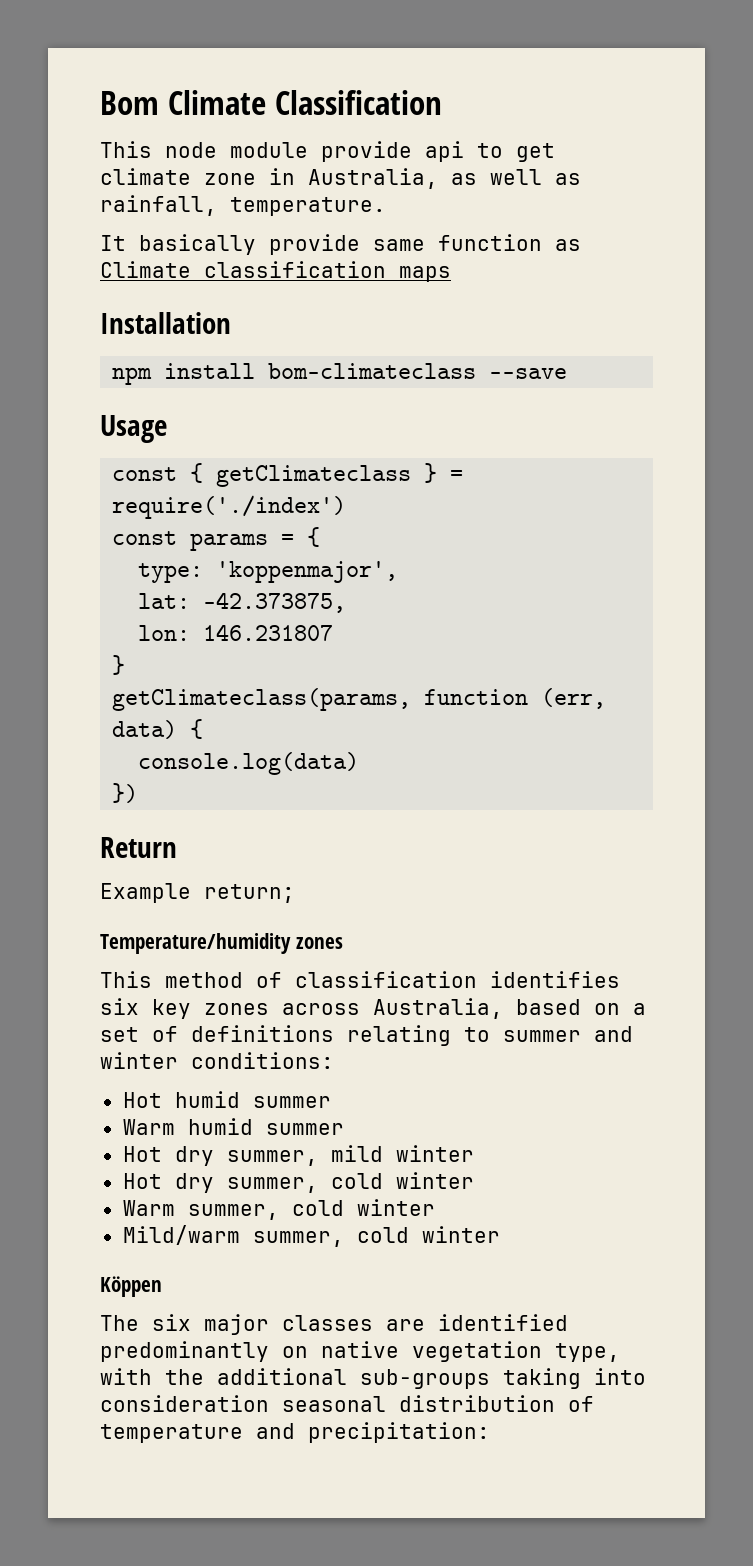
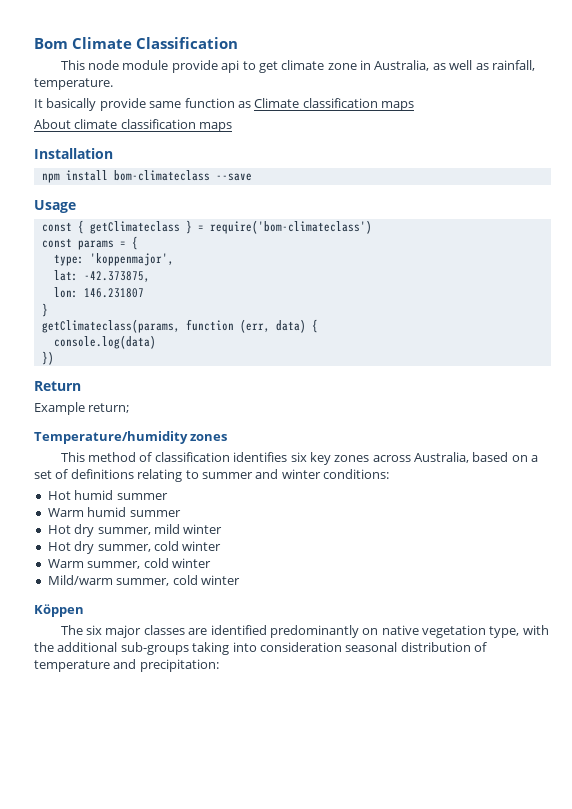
+ About climate classification maps
- const { getClimateclass } = require('./index')
+ const { getClimateclass } = require('bom-climateclass')

